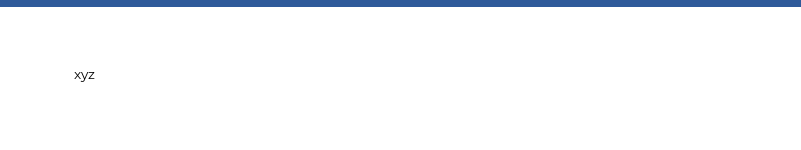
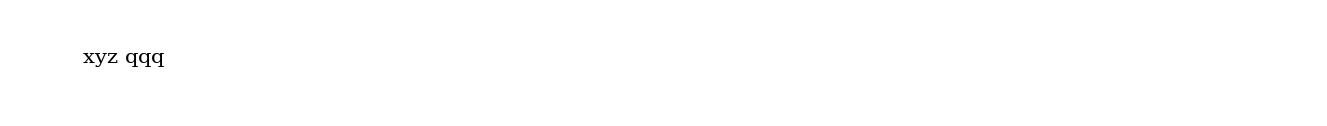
- xyz
+ xyz qqq

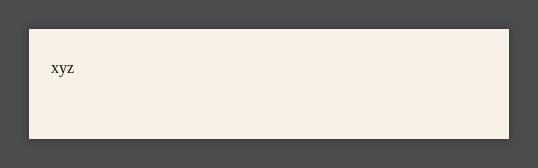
- xyz qqq
+ xyz

